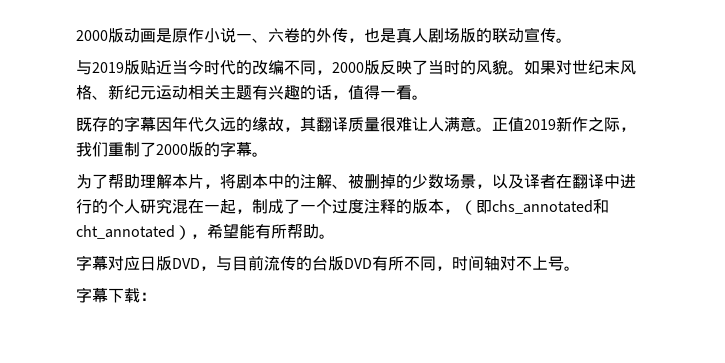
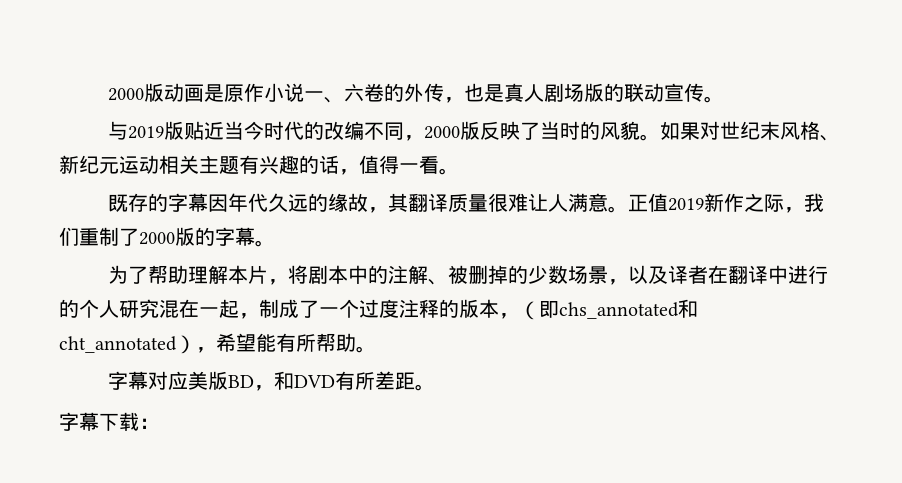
- 字幕对应日版DVD，与目前流传的台版DVD有所不同，时间轴对不上号。
+ 字幕对应美版BD，和DVD有所差距。

